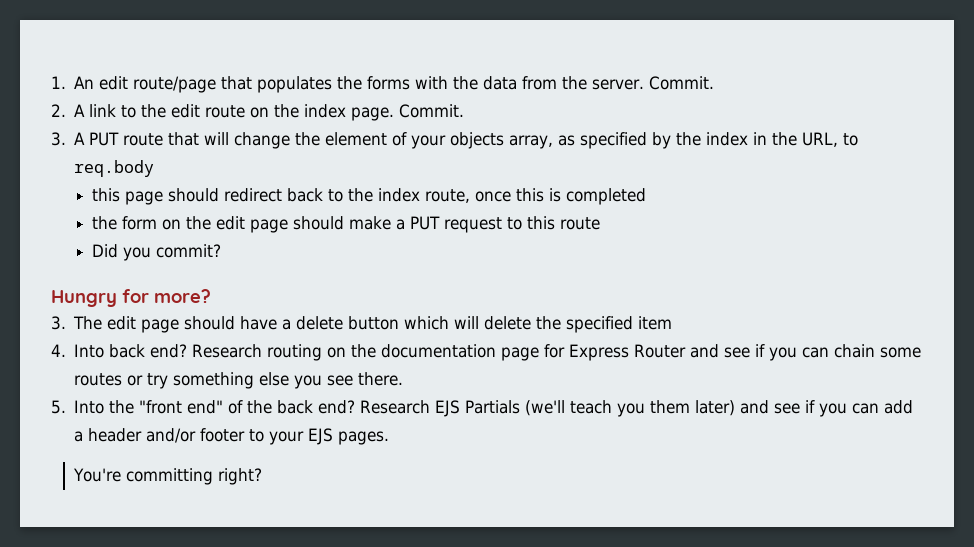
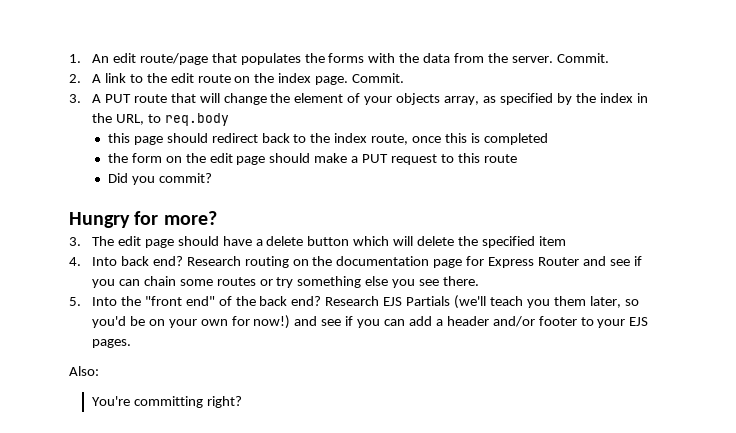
- Research EJS Partials (we'll teach you them later) and see if you can add a header and/or footer to your EJS pages.
+ Research EJS Partials (we'll teach you them later, so you'd be on your own for now!) and see if you can add a header and/or footer to your EJS pages.
+ Also:

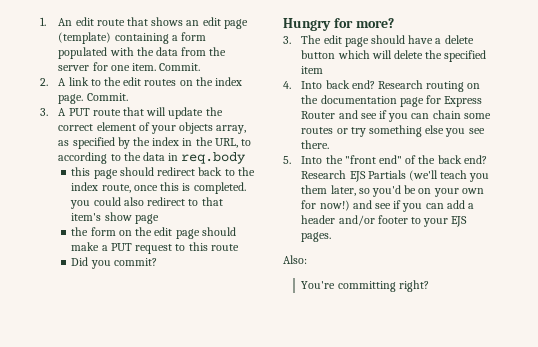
- 1. An edit route/page that populates the forms with the data from the server.
+ 1. An edit route that shows an edit page (template) containing a form populated with the data from the server for one item.
- 2. A link to the edit route on the index page.
+ 2. A link to the edit routes on the index page.
- 3. A PUT route that will change the element of your objects array, as specified by the index in the URL, to req.body
+ 3. A PUT route that will update the correct element of your objects array, as specified by the index in the URL, to according to the data in req.body
- this page should redirect back to the index route, once this is completed
+ this page should redirect back to the index route, once this is completed. you could also redirect to that item's show page

